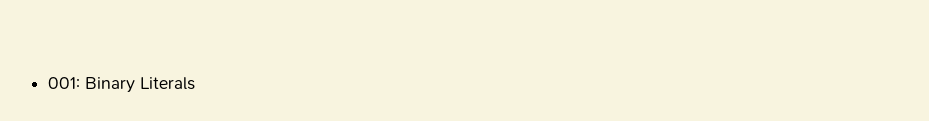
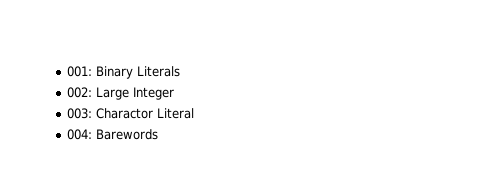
+ 002: Large Integer
+ 003: Charactor Literal
+ 004: Barewords

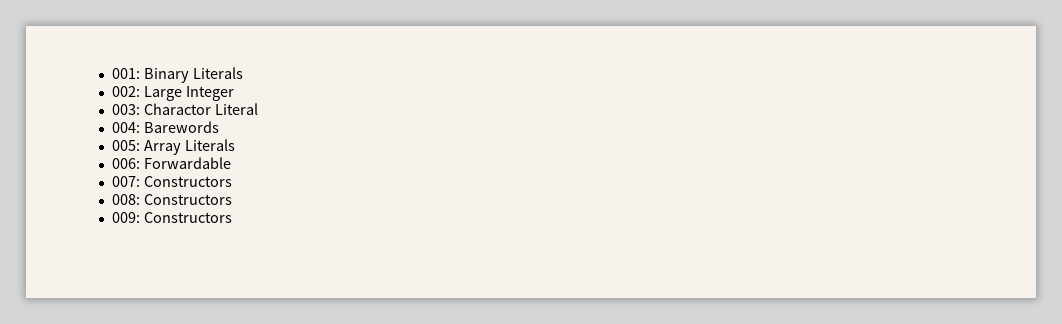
+ 005: Array Literals
+ 006: Forwardable
+ 007: Constructors
+ 008: Constructors
+ 009: Constructors

